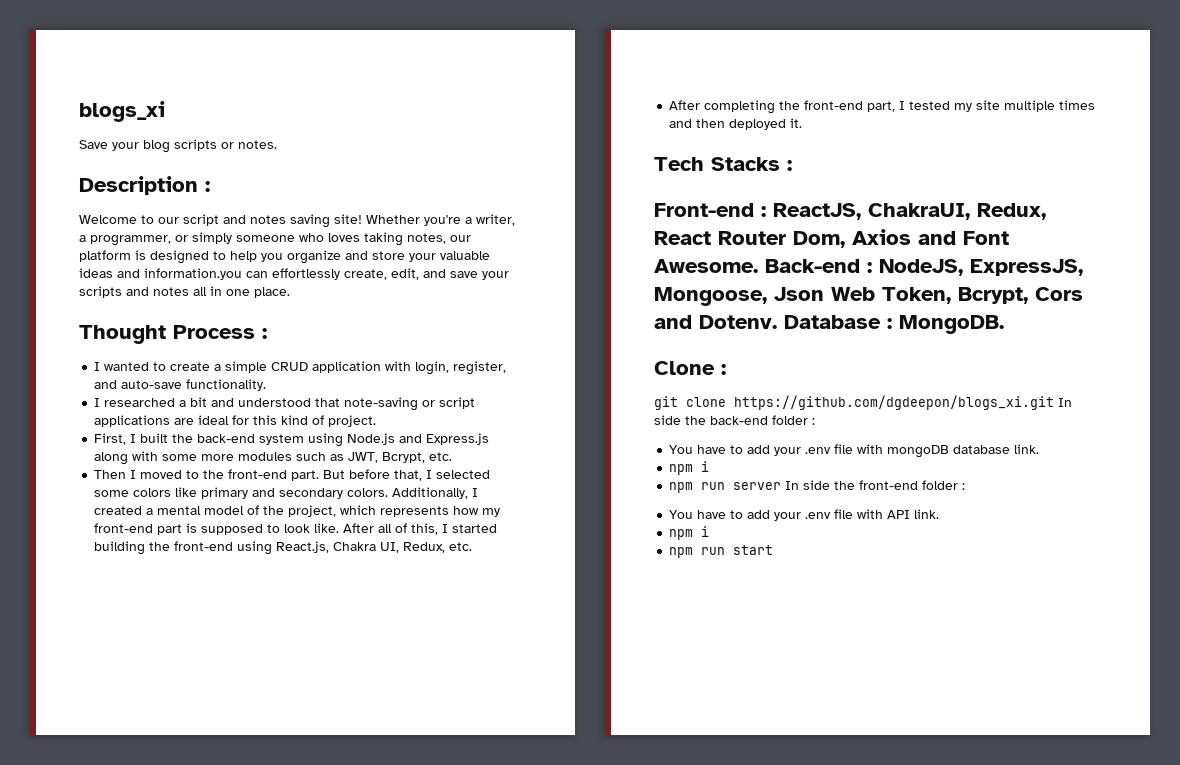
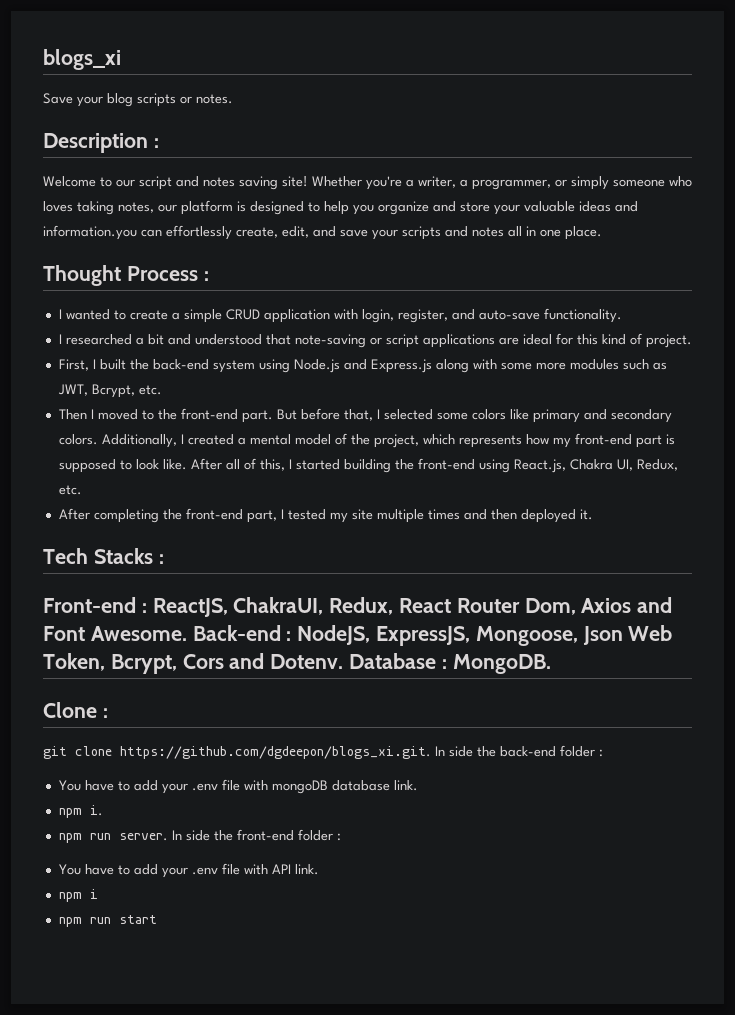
- git clone https://github.com/dgdeepon/blogs_xi.git In side the back-end folder :
+ git clone https://github.com/dgdeepon/blogs_xi.git. In side the back-end folder :
  You have to add your .env file with mongoDB database link.
- npm i
- npm run server In side the front-end folder :
+ npm i.
+ npm run server. In side the front-end folder :

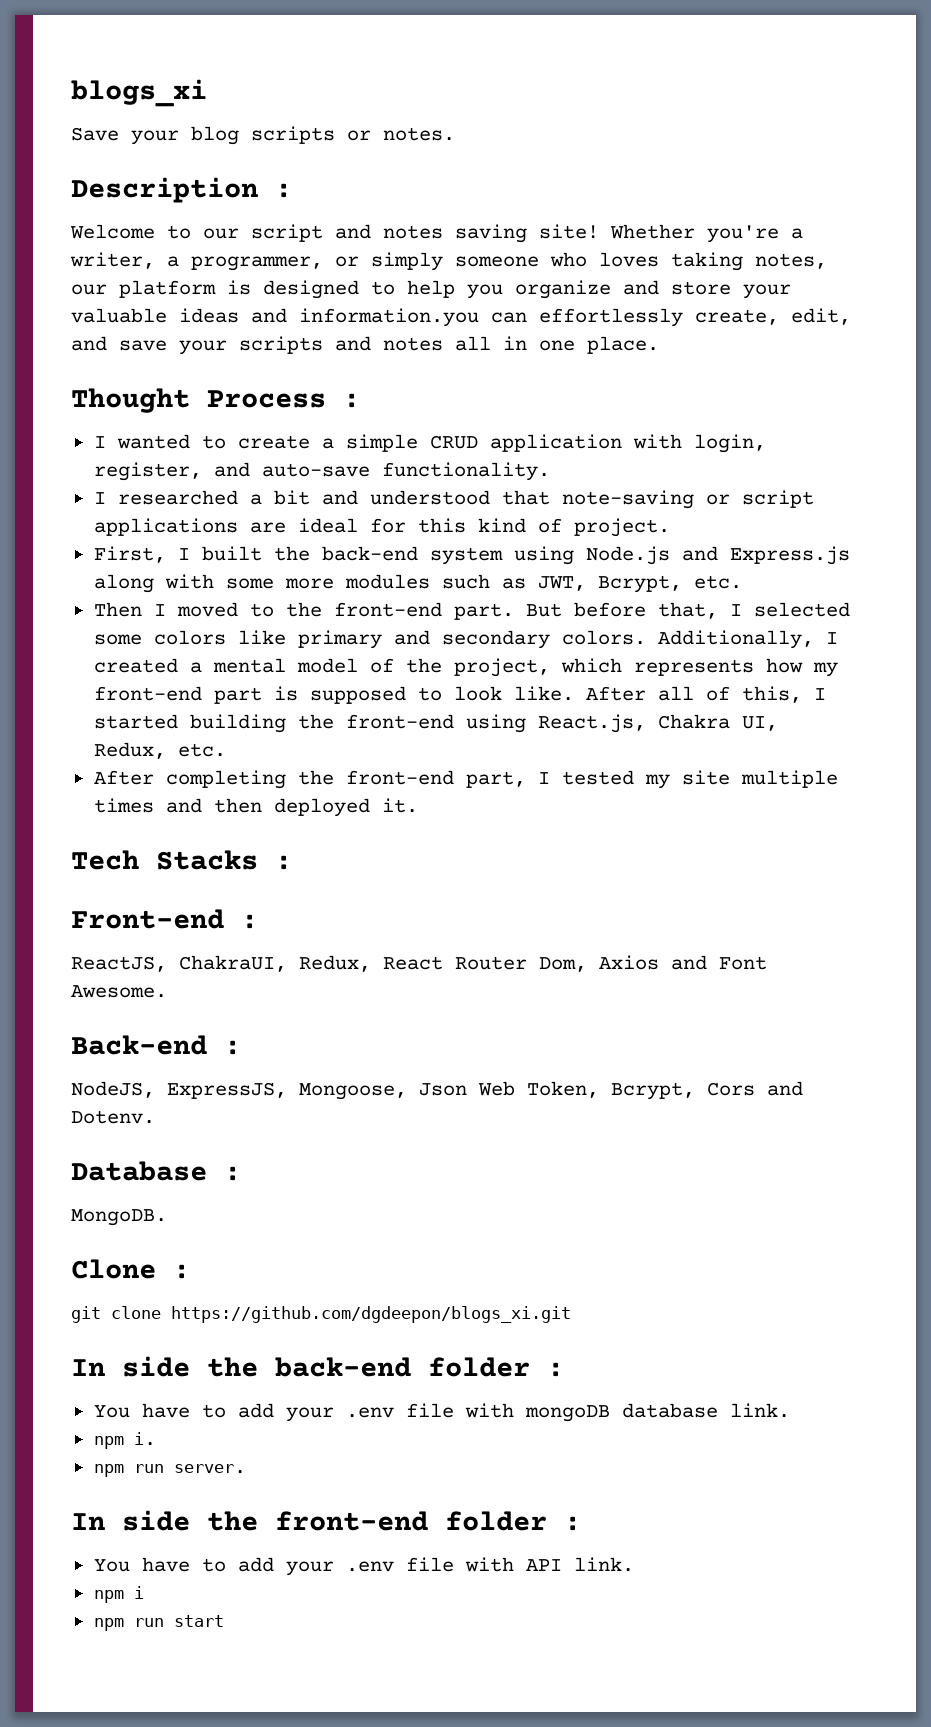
- Front-end : ReactJS, ChakraUI, Redux, React Router Dom, Axios and Font Awesome. Back-end : NodeJS, ExpressJS, Mongoose, Json Web Token, Bcrypt, Cors and Dotenv. Database : MongoDB.
+ Front-end :
+ ReactJS, ChakraUI, Redux, React Router Dom, Axios and Font Awesome.
+ Back-end :
+ NodeJS, ExpressJS, Mongoose, Json Web Token, Bcrypt, Cors and Dotenv.
+ Database :
+ MongoDB.
- git clone https://github.com/dgdeepon/blogs_xi.git. In side the back-end folder :
+ git clone https://github.com/dgdeepon/blogs_xi.git
+ In side the back-end folder :
- npm run server. In side the front-end folder :
+ npm run server.
+ In side the front-end folder :

